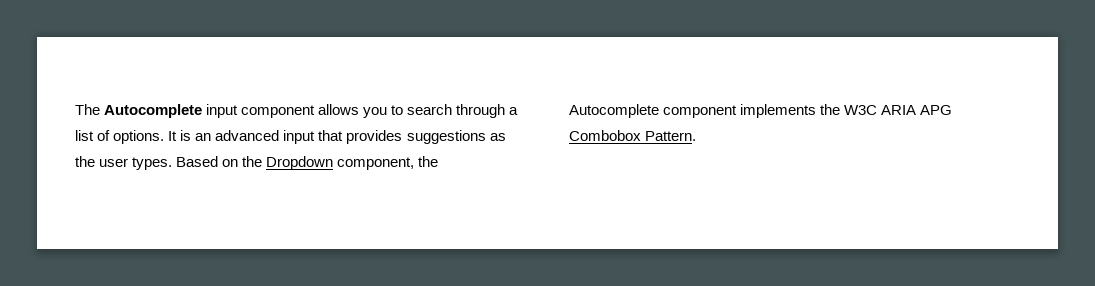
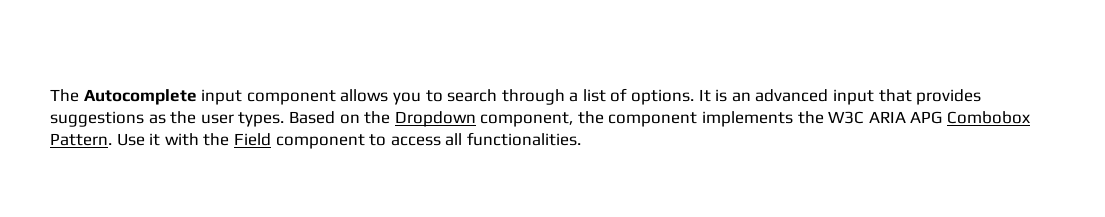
- Based on the Dropdown component, the Autocomplete component implements the W3C ARIA APG Combobox Pattern.
+ Based on the Dropdown component, the component implements the W3C ARIA APG Combobox Pattern.
+ Use it with the Field component to access all functionalities.

